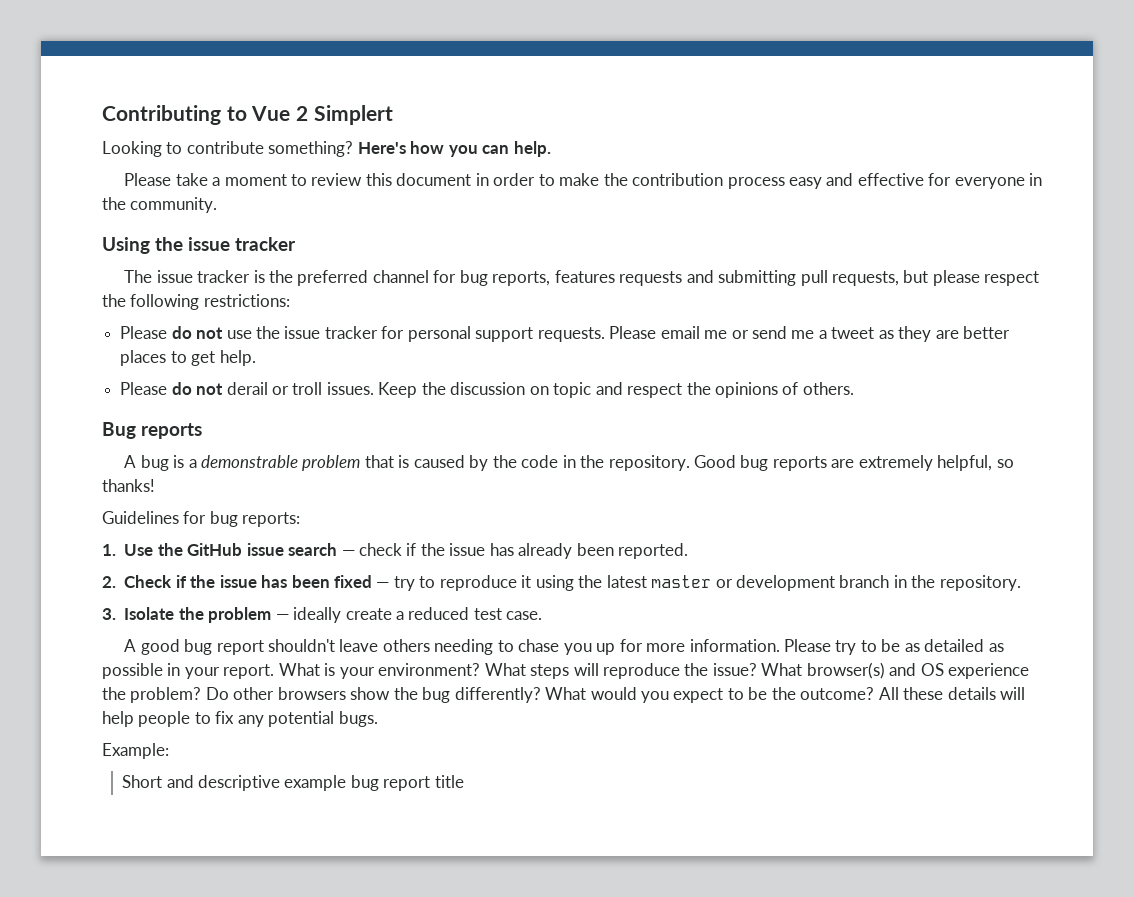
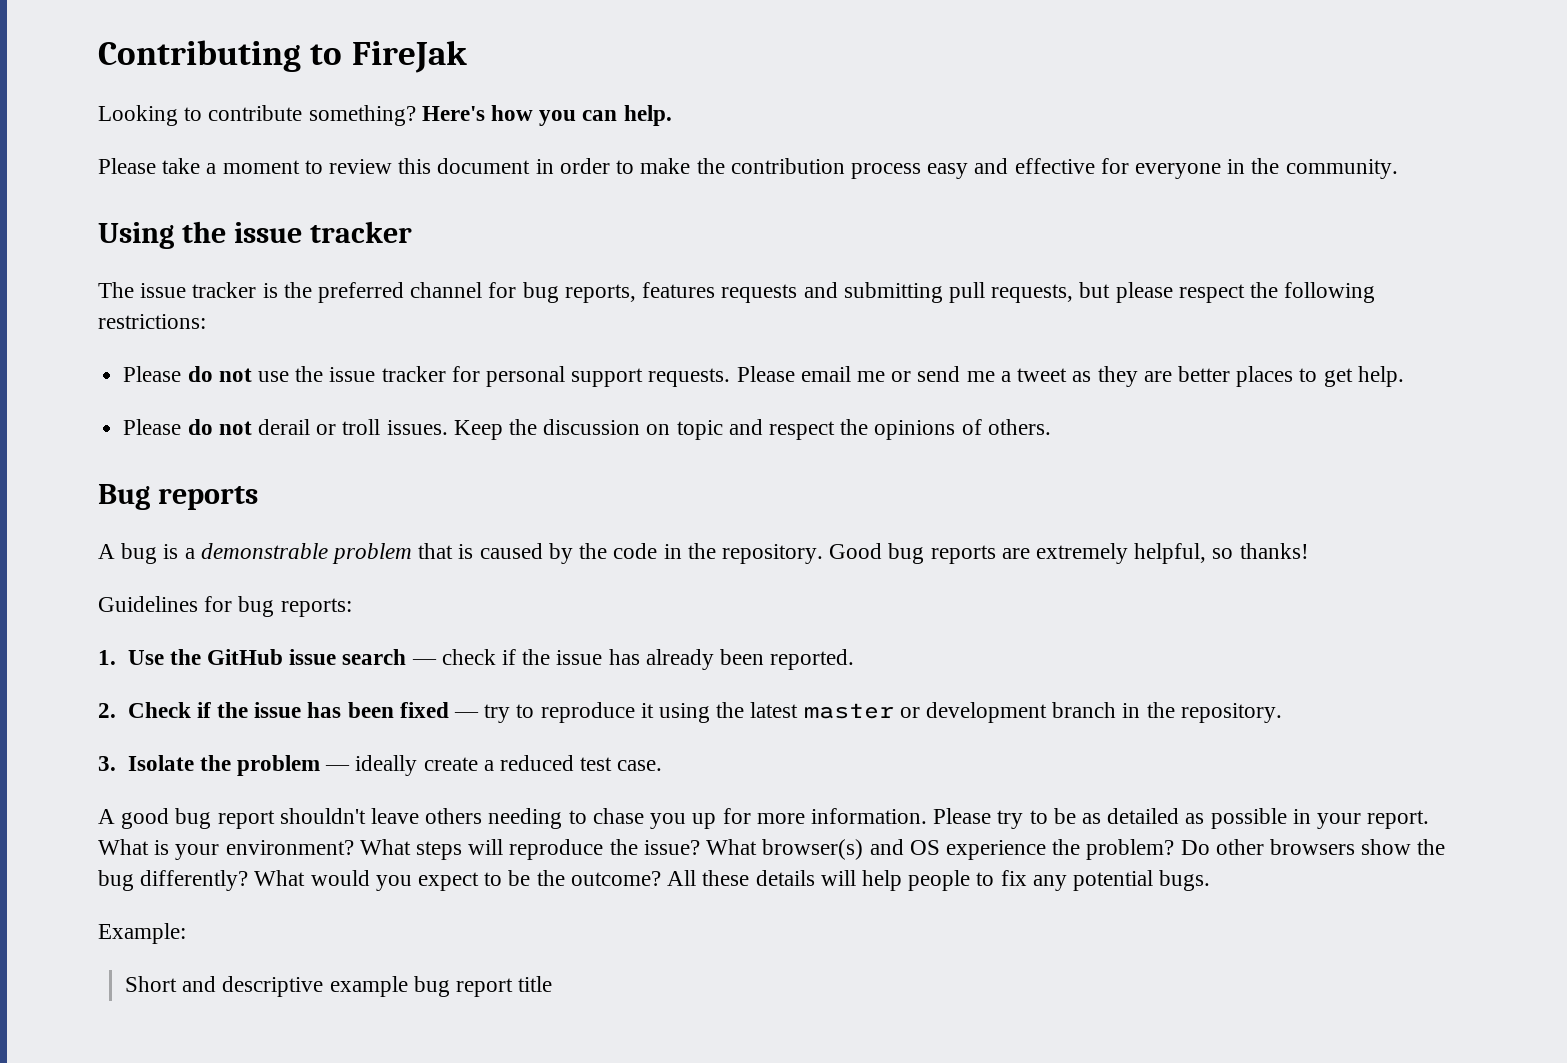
- Contributing to Vue 2 Simplert
+ Contributing to FireJak

